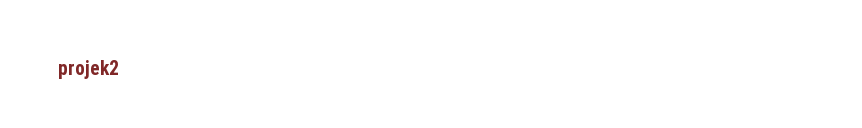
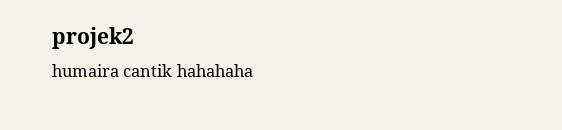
+ humaira cantik hahahaha

